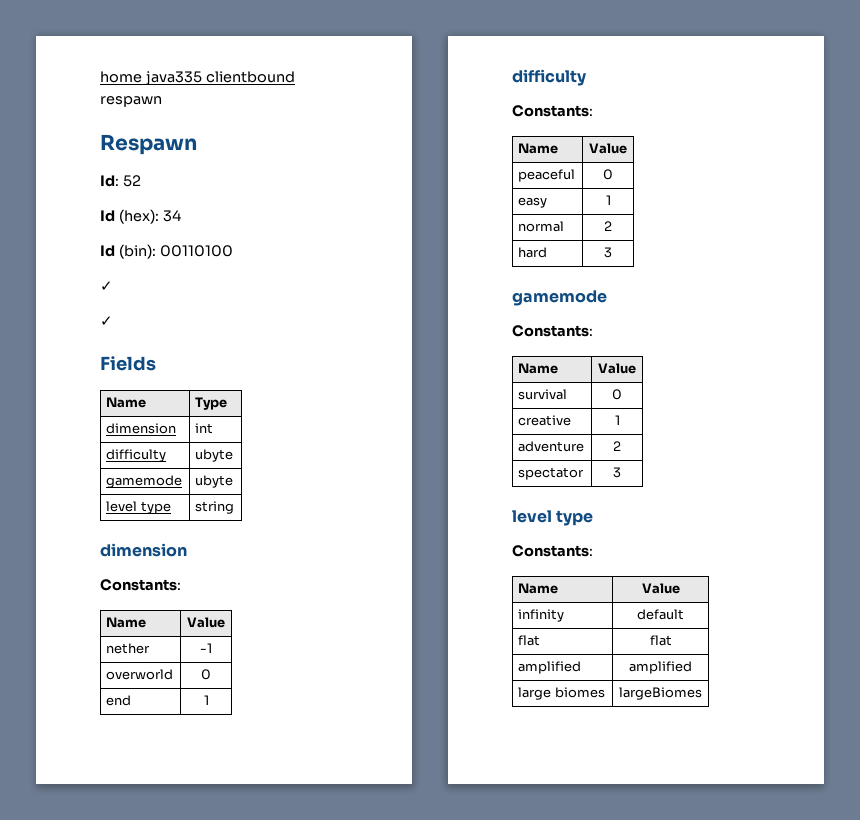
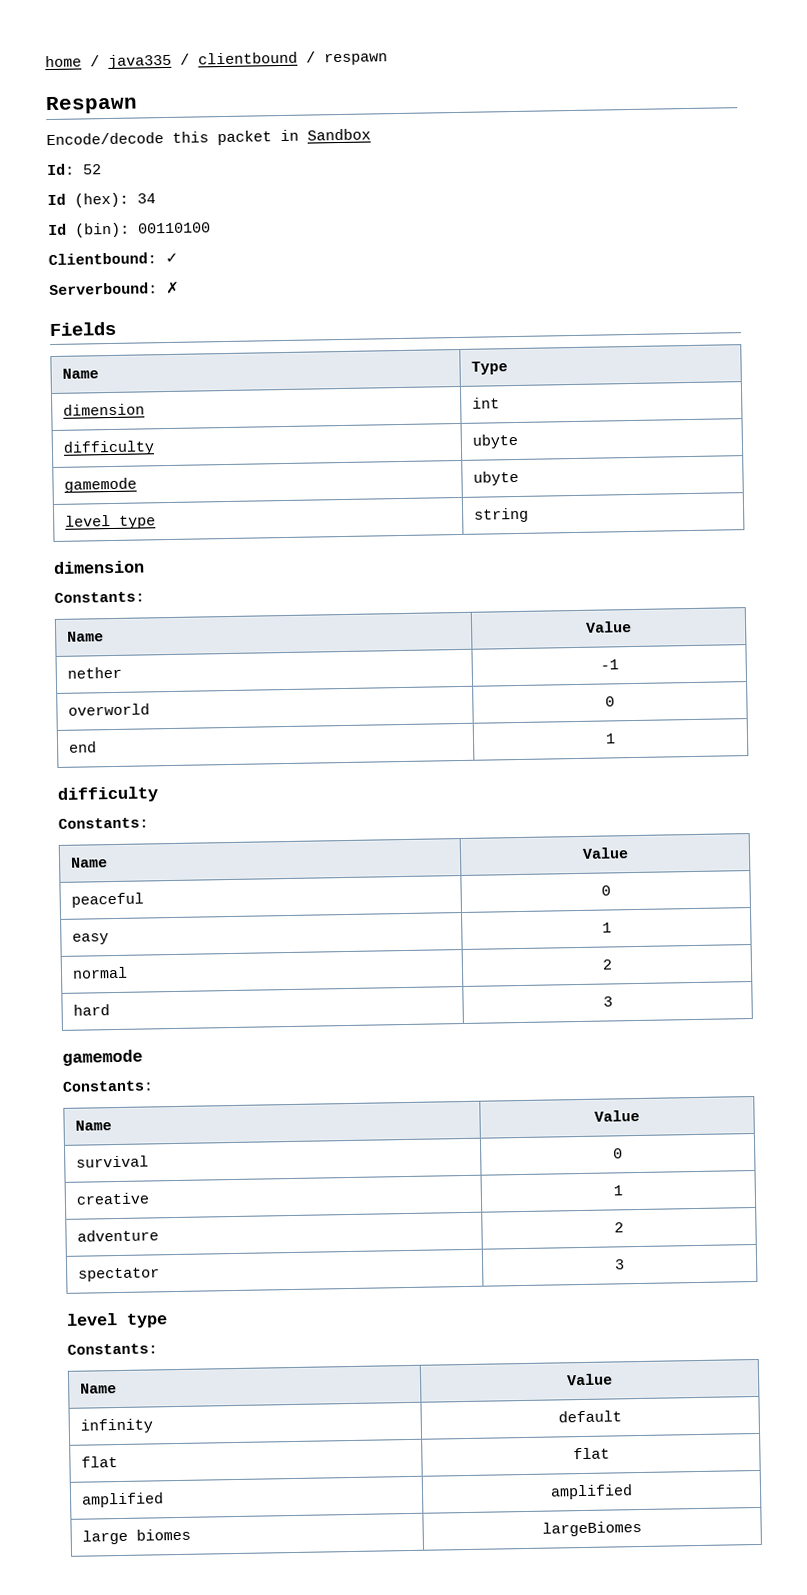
- home java335 clientbound respawn
+ home / java335 / clientbound / respawn
  Respawn
+ Encode/decode this packet in Sandbox
  Id (bin): 00110100
- ✓
- ✓
+ Clientbound: ✓
+ Serverbound: ✗

